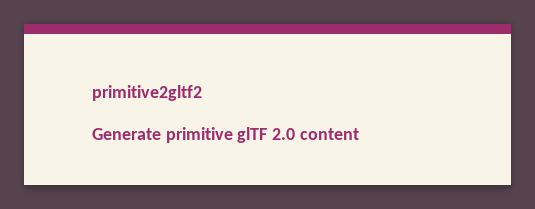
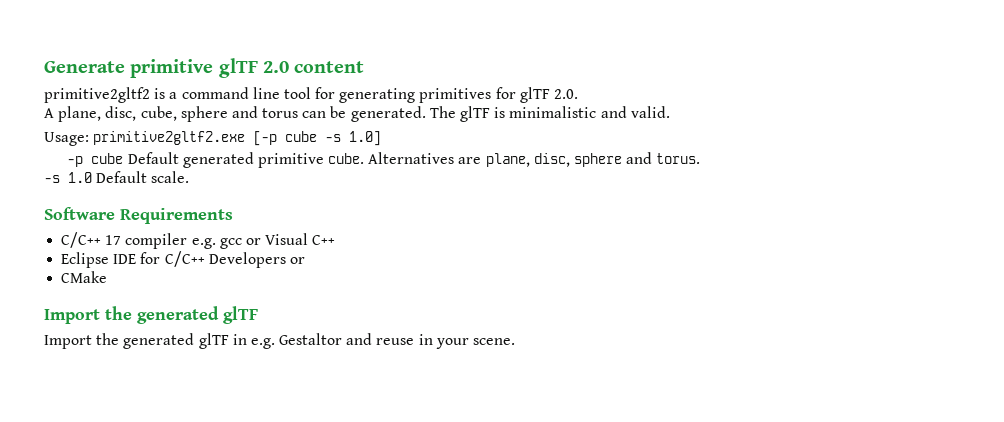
- primitive2gltf2
+ primitive2gltf2 is a command line tool for generating primitives for glTF 2.0.
+ A plane, disc, cube, sphere and torus can be generated. The glTF is minimalistic and valid.
+ Usage: primitive2gltf2.exe [-p cube -s 1.0]
+ -p cube Default generated primitive cube. Alternatives are plane, disc, sphere and torus.
+ -s 1.0 Default scale.
+ Software Requirements
+ C/C++ 17 compiler e.g. gcc or Visual C++
+ Eclipse IDE for C/C++ Developers or
+ CMake
+ Import the generated glTF
+ Import the generated glTF in e.g. Gestaltor and reuse in your scene.

